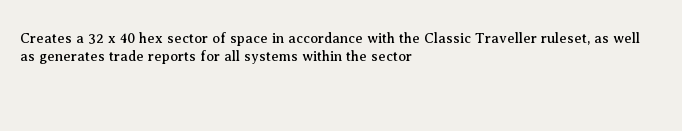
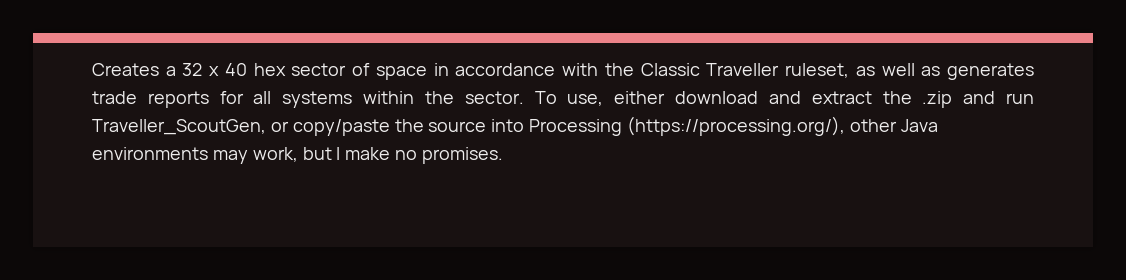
- Creates a 32 x 40 hex sector of space in accordance with the Classic Traveller ruleset, as well as generates trade reports for all systems within the sector
+ Creates a 32 x 40 hex sector of space in accordance with the Classic Traveller ruleset, as well as generates trade reports for all systems within the sector. To use, either download and extract the .zip and run Traveller_ScoutGen, or copy/paste the source into Processing (https://processing.org/), other Java environments may work, but I make no promises.

